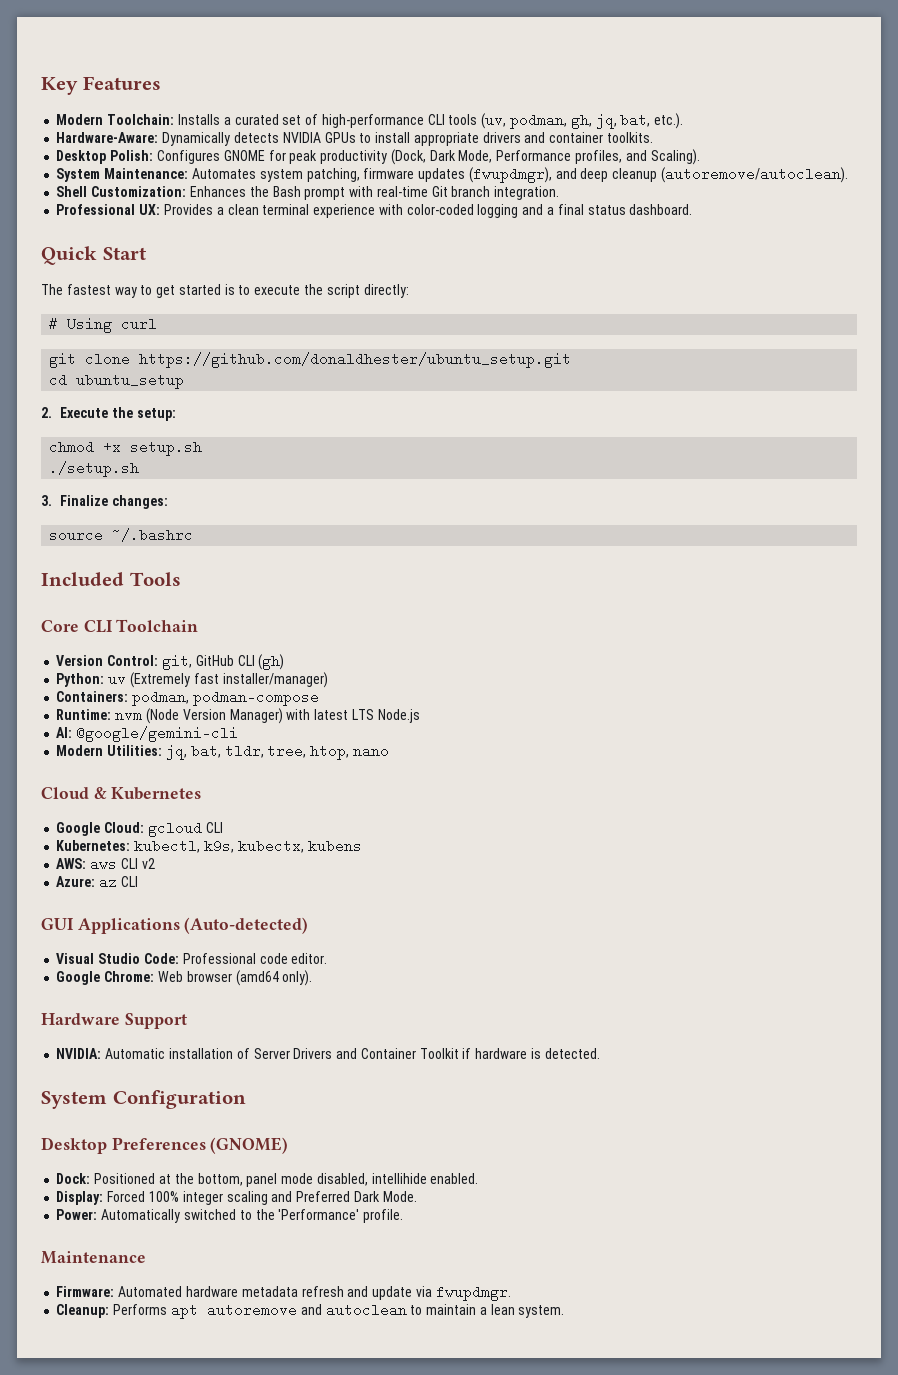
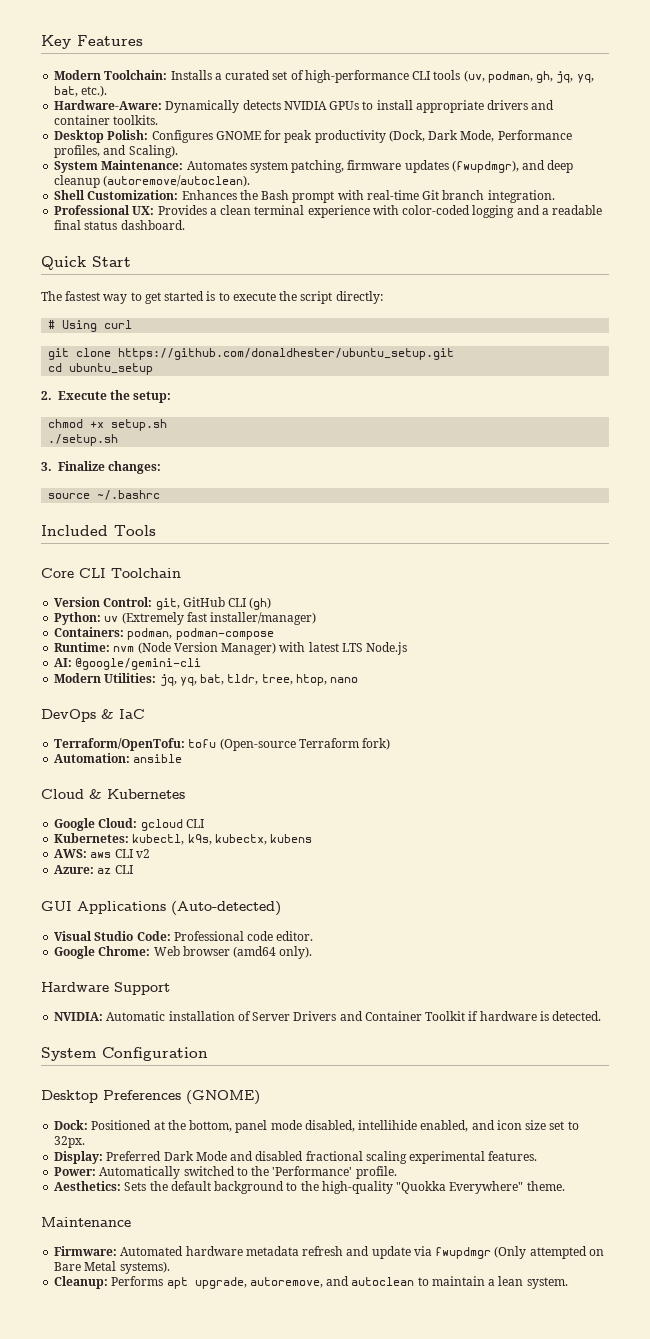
- Modern Toolchain: Installs a curated set of high-performance CLI tools (uv, podman, gh, jq, bat, etc.).
+ Modern Toolchain: Installs a curated set of high-performance CLI tools (uv, podman, gh, jq, yq, bat, etc.).
- Professional UX: Provides a clean terminal experience with color-coded logging and a final status dashboard.
+ Professional UX: Provides a clean terminal experience with color-coded logging and a readable final status dashboard.
- Modern Utilities: jq, bat, tldr, tree, htop, nano
+ Modern Utilities: jq, yq, bat, tldr, tree, htop, nano
+ DevOps & IaC
+ Terraform/OpenTofu: tofu (Open-source Terraform fork)
+ Automation: ansible
- Dock: Positioned at the bottom, panel mode disabled, intellihide enabled.
- Display: Forced 100% integer scaling and Preferred Dark Mode.
+ Dock: Positioned at the bottom, panel mode disabled, intellihide enabled, and icon size set to 32px.
+ Display: Preferred Dark Mode and disabled fractional scaling experimental features.
+ Aesthetics: Sets the default background to the high-quality "Quokka Everywhere" theme.
- Firmware: Automated hardware metadata refresh and update via fwupdmgr.
+ Firmware: Automated hardware metadata refresh and update via fwupdmgr (Only attempted on Bare Metal systems).
- Cleanup: Performs apt autoremove and autoclean to maintain a lean system.
+ Cleanup: Performs apt upgrade, autoremove, and autoclean to maintain a lean system.

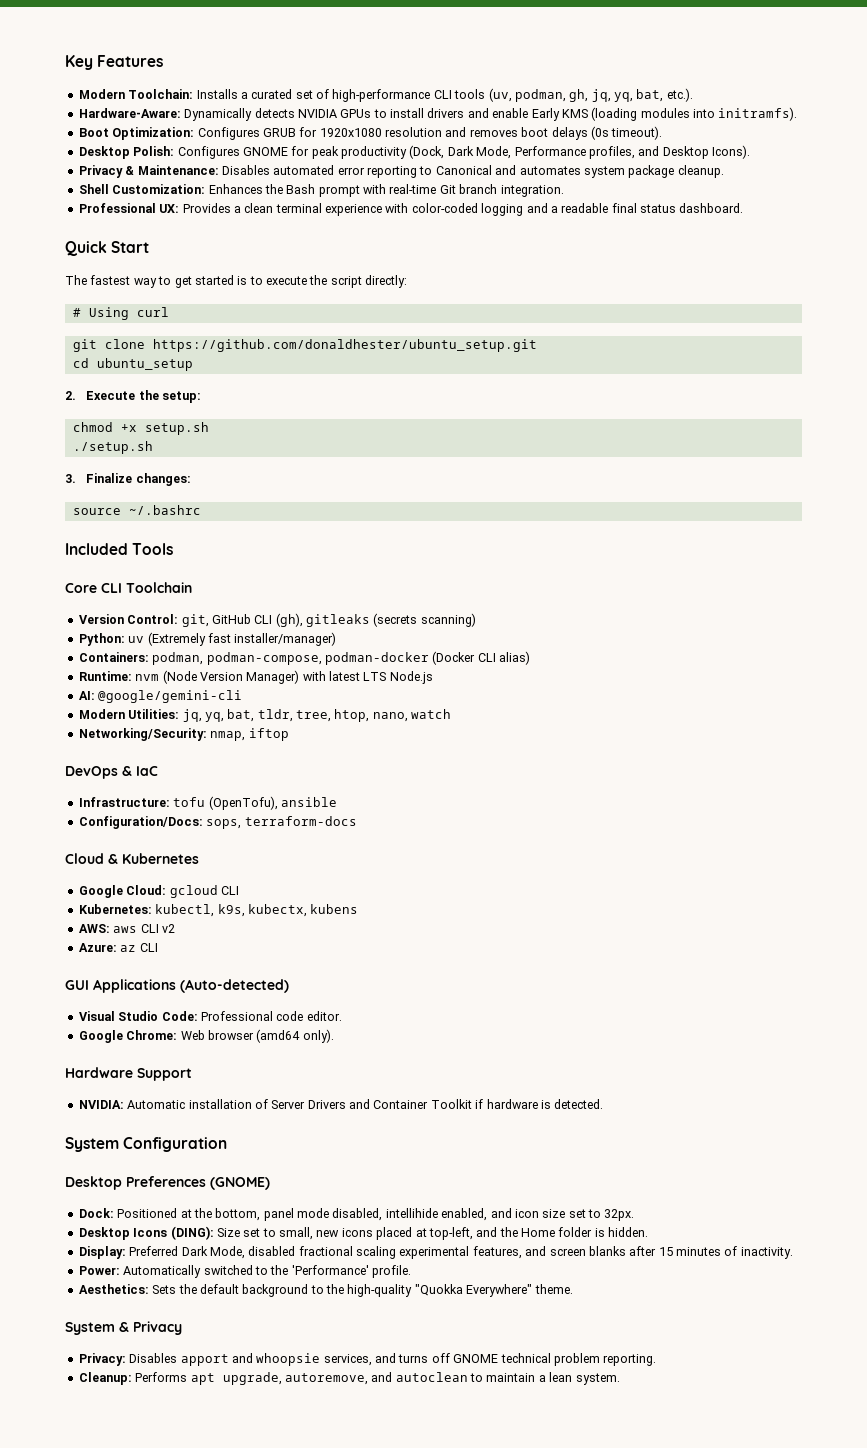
- Hardware-Aware: Dynamically detects NVIDIA GPUs to install appropriate drivers and container toolkits.
+ Hardware-Aware: Dynamically detects NVIDIA GPUs to install drivers and enable Early KMS (loading modules into initramfs).
+ Boot Optimization: Configures GRUB for 1920x1080 resolution and removes boot delays (0s timeout).
- Desktop Polish: Configures GNOME for peak productivity (Dock, Dark Mode, Performance profiles, and Scaling).
- System Maintenance: Automates system patching, firmware updates (fwupdmgr), and deep cleanup (autoremove/autoclean).
+ Desktop Polish: Configures GNOME for peak productivity (Dock, Dark Mode, Performance profiles, and Desktop Icons).
+ Privacy & Maintenance: Disables automated error reporting to Canonical and automates system package cleanup.
- Version Control: git, GitHub CLI (gh)
+ Version Control: git, GitHub CLI (gh), gitleaks (secrets scanning)
- Containers: podman, podman-compose
+ Containers: podman, podman-compose, podman-docker (Docker CLI alias)
- Modern Utilities: jq, yq, bat, tldr, tree, htop, nano
+ Modern Utilities: jq, yq, bat, tldr, tree, htop, nano, watch
+ Networking/Security: nmap, iftop
  DevOps & IaC
- Terraform/OpenTofu: tofu (Open-source Terraform fork)
- Automation: ansible
+ Infrastructure: tofu (OpenTofu), ansible
+ Configuration/Docs: sops, terraform-docs
+ Desktop Icons (DING): Size set to small, new icons placed at top-left, and the Home folder is hidden.
- Display: Preferred Dark Mode and disabled fractional scaling experimental features.
+ Display: Preferred Dark Mode, disabled fractional scaling experimental features, and screen blanks after 15 minutes of inactivity.
- Maintenance
- Firmware: Automated hardware metadata refresh and update via fwupdmgr (Only attempted on Bare Metal systems).
+ System & Privacy
+ Privacy: Disables apport and whoopsie services, and turns off GNOME technical problem reporting.

